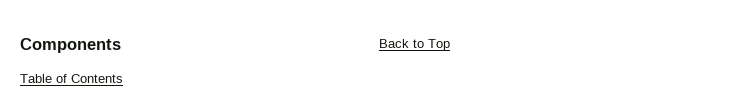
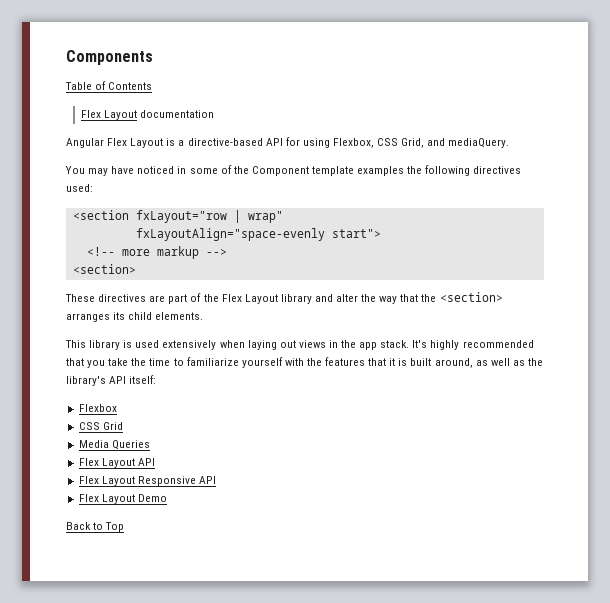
+ Flex Layout documentation
+ Angular Flex Layout is a directive-based API for using Flexbox, CSS Grid, and mediaQuery.
+ You may have noticed in some of the Component template examples the following directives used:
+ <section fxLayout="row | wrap"
+ fxLayoutAlign="space-evenly start">
+ <!-- more markup -->
+ <section>
+ These directives are part of the Flex Layout library and alter the way that the <section> arranges its child elements.
+ This library is used extensively when laying out views in the app stack. It's highly recommended that you take the time to familiarize yourself with the features that it is built around, as well as the library's API itself:
+ Flexbox
+ CSS Grid
+ Media Queries
+ Flex Layout API
+ Flex Layout Responsive API
+ Flex Layout Demo

